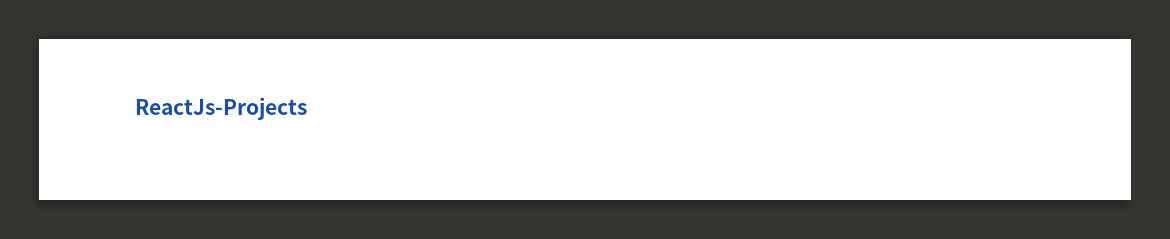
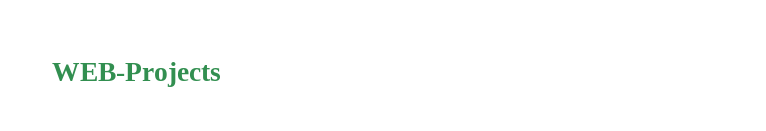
- ReactJs-Projects
+ WEB-Projects

